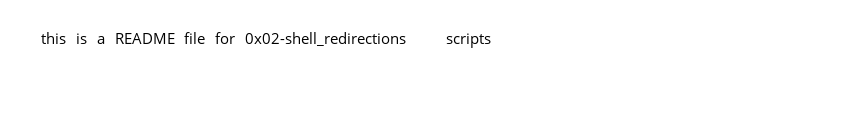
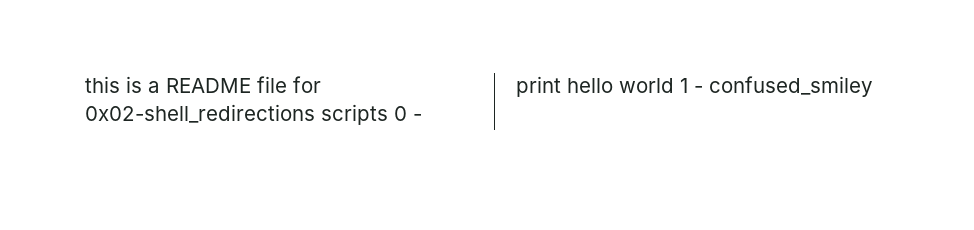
- this is a README file for 0x02-shell_redirections scripts
+ this is a README file for 0x02-shell_redirections scripts 0 - print hello world 1 - confused_smiley

